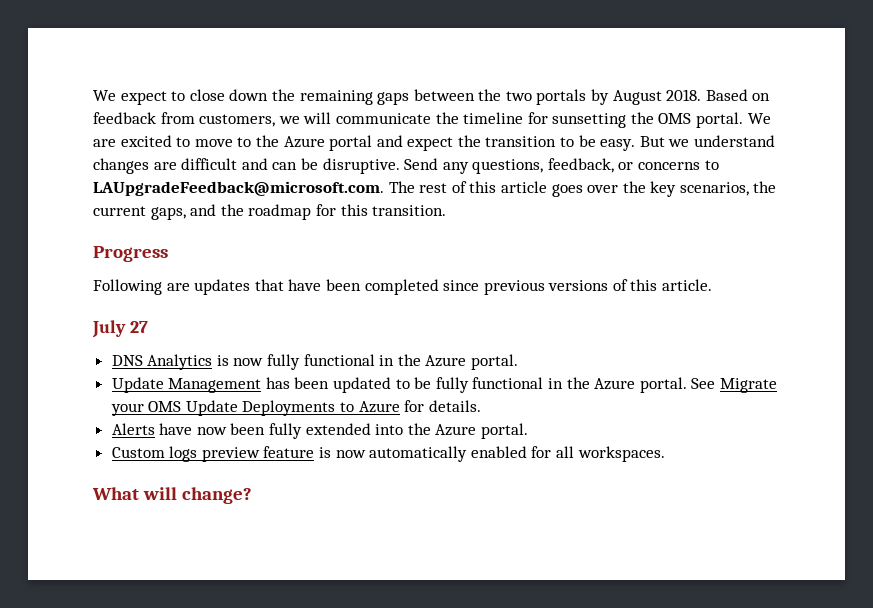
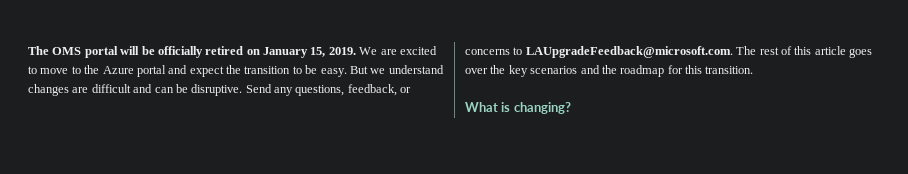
- We expect to close down the remaining gaps between the two portals by August 2018. Based on feedback from customers, we will communicate the timeline for sunsetting the OMS portal.
+ The OMS portal will be officially retired on January 15, 2019.
- Send any questions, feedback, or concerns to LAUpgradeFeedback@microsoft.com. The rest of this article goes over the key scenarios, the current gaps, and the roadmap for this transition.
+ Send any questions, feedback, or concerns to LAUpgradeFeedback@microsoft.com. The rest of this article goes over the key scenarios and the roadmap for this transition.
- Progress
- Following are updates that have been completed since previous versions of this article.
- July 27
- DNS Analytics is now fully functional in the Azure portal.
- Update Management has been updated to be fully functional in the Azure portal. See Migrate your OMS Update Deployments to Azure for details.
- Alerts have now been fully extended into the Azure portal.
- Custom logs preview feature is now automatically enabled for all workspaces.
- What will change?
+ What is changing?

